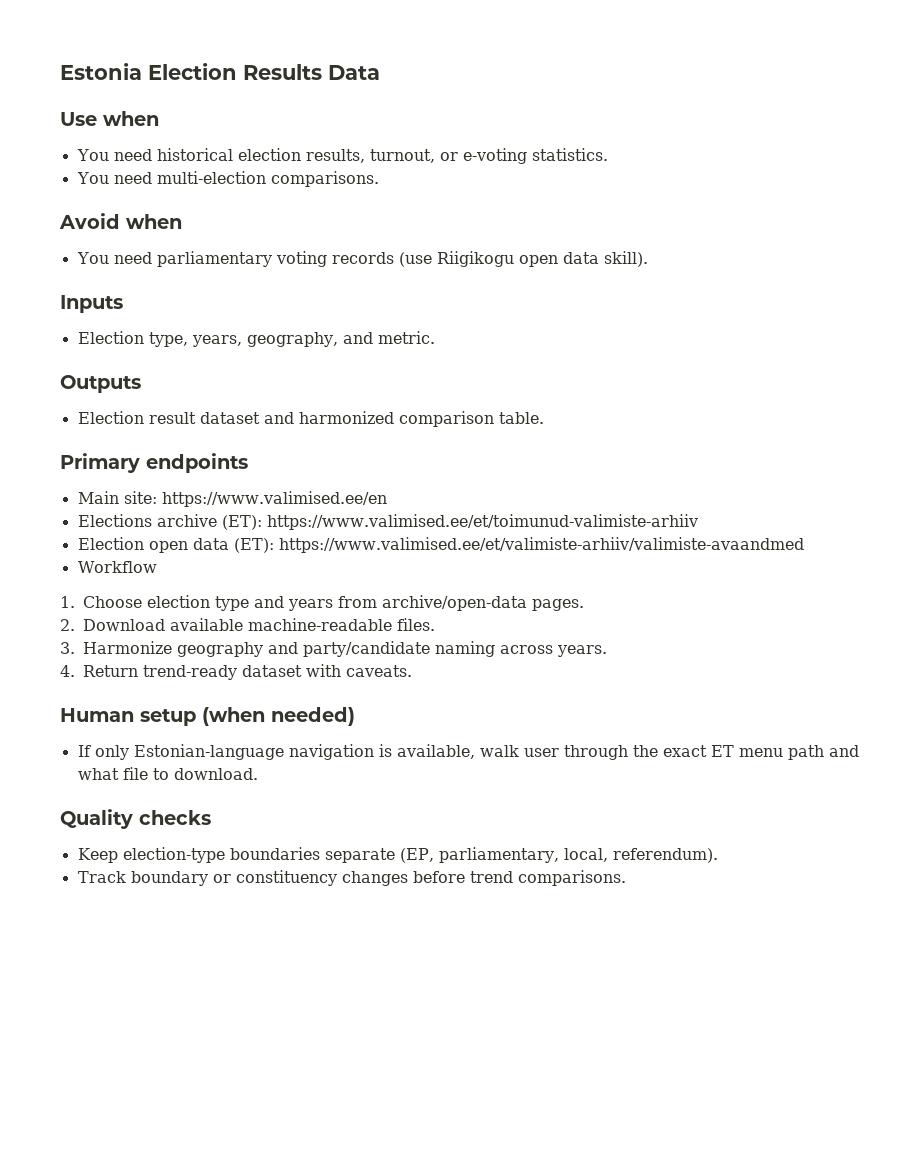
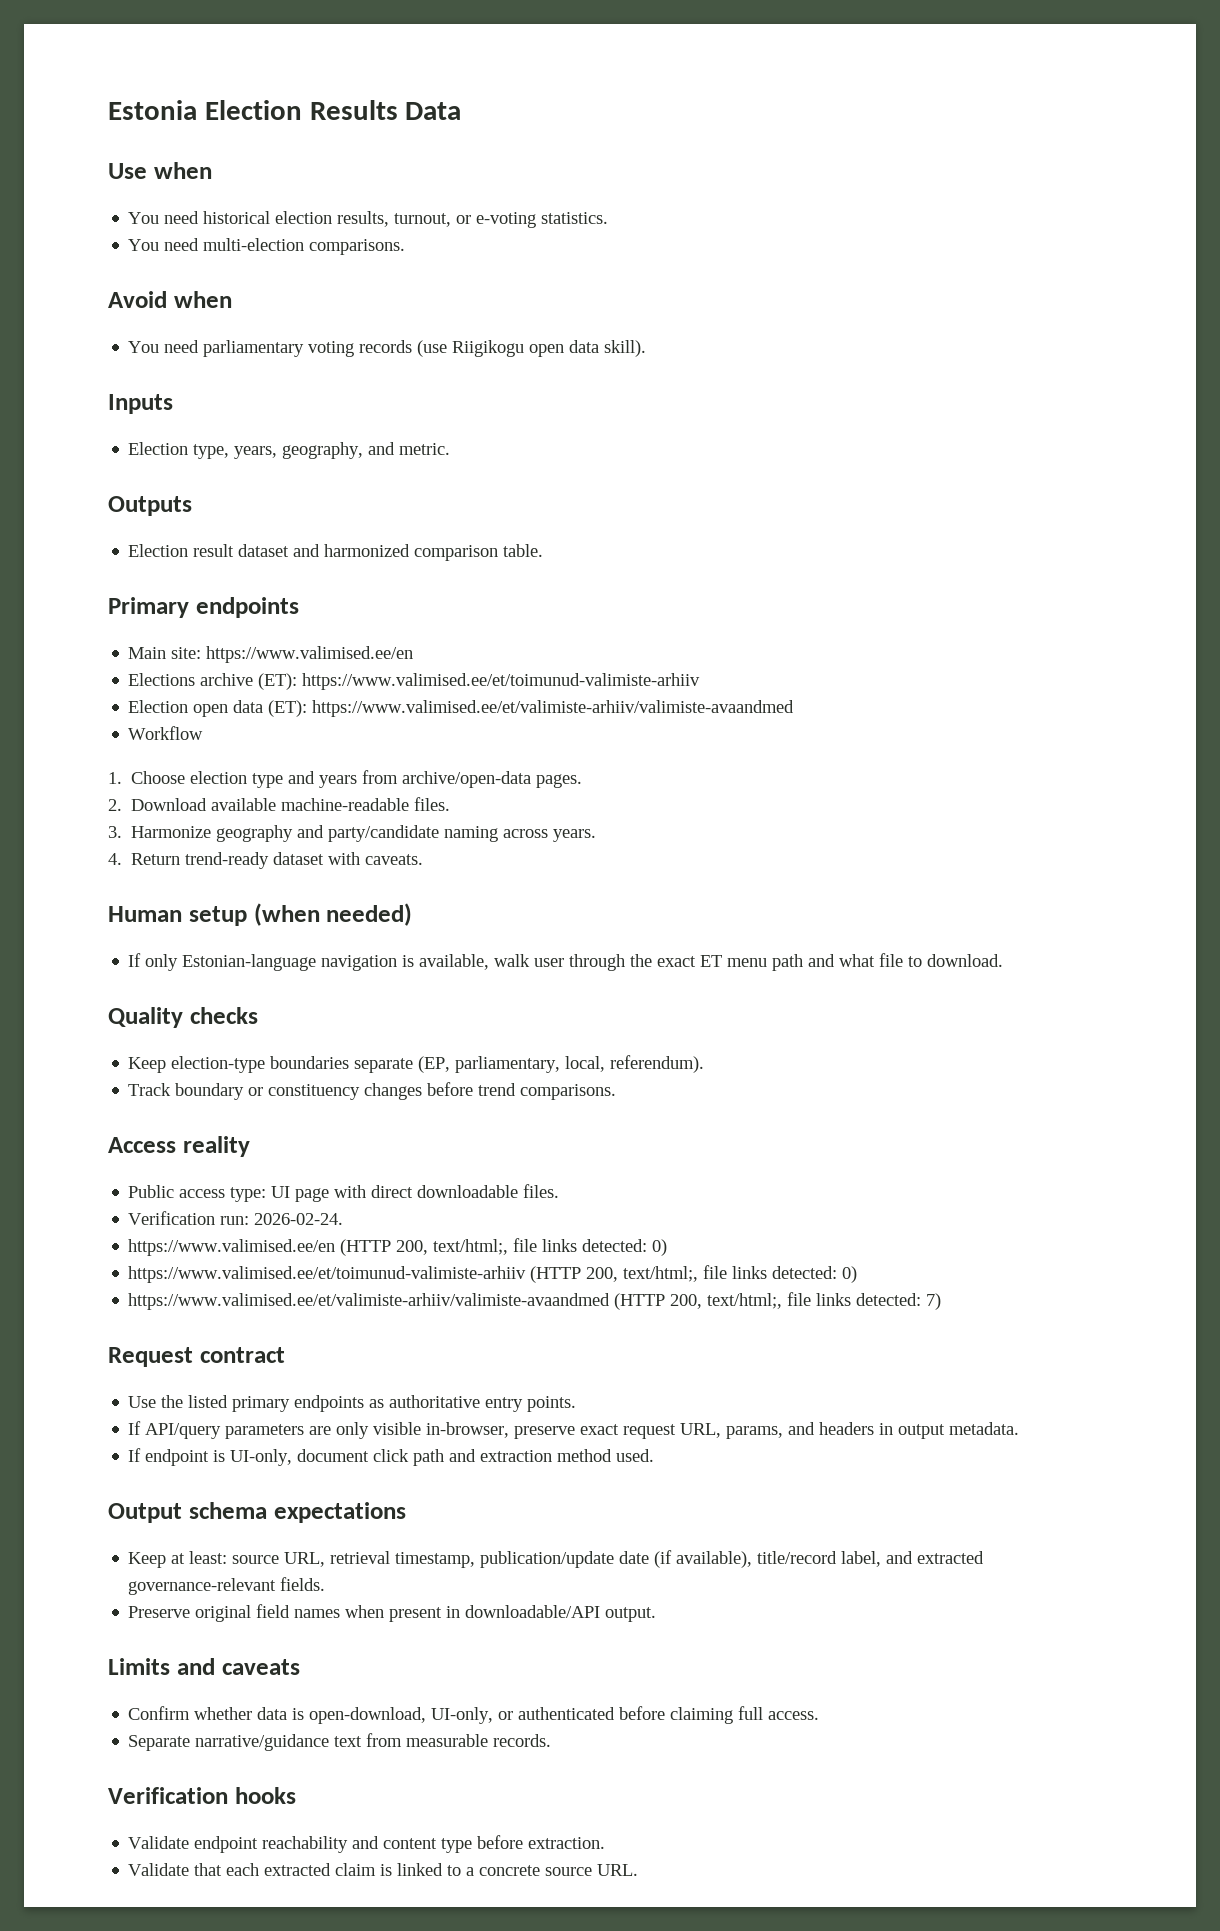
+ Access reality
+ Public access type: UI page with direct downloadable files.
+ Verification run: 2026-02-24.
+ https://www.valimised.ee/en (HTTP 200, text/html;, file links detected: 0)
+ https://www.valimised.ee/et/toimunud-valimiste-arhiiv (HTTP 200, text/html;, file links detected: 0)
+ https://www.valimised.ee/et/valimiste-arhiiv/valimiste-avaandmed (HTTP 200, text/html;, file links detected: 7)
+ Request contract
+ Use the listed primary endpoints as authoritative entry points.
+ If API/query parameters are only visible in-browser, preserve exact request URL, params, and headers in output metadata.
+ If endpoint is UI-only, document click path and extraction method used.
+ Output schema expectations
+ Keep at least: source URL, retrieval timestamp, publication/update date (if available), title/record label, and extracted governance-relevant fields.
+ Preserve original field names when present in downloadable/API output.
+ Limits and caveats
+ Confirm whether data is open-download, UI-only, or authenticated before claiming full access.
+ Separate narrative/guidance text from measurable records.
+ Verification hooks
+ Validate endpoint reachability and content type before extraction.
+ Validate that each extracted claim is linked to a concrete source URL.

